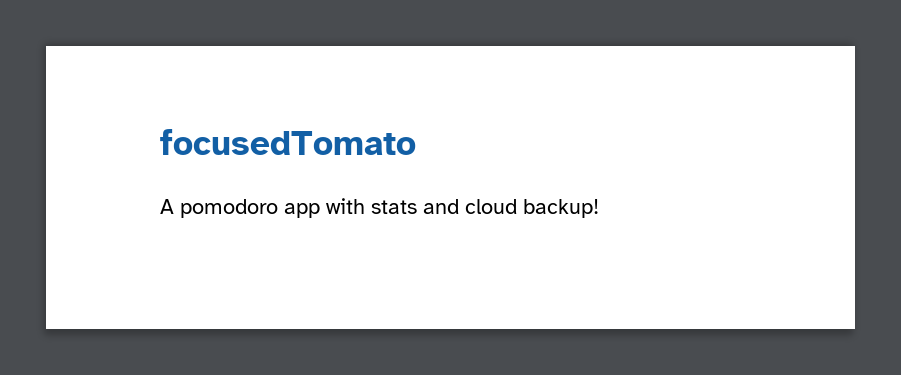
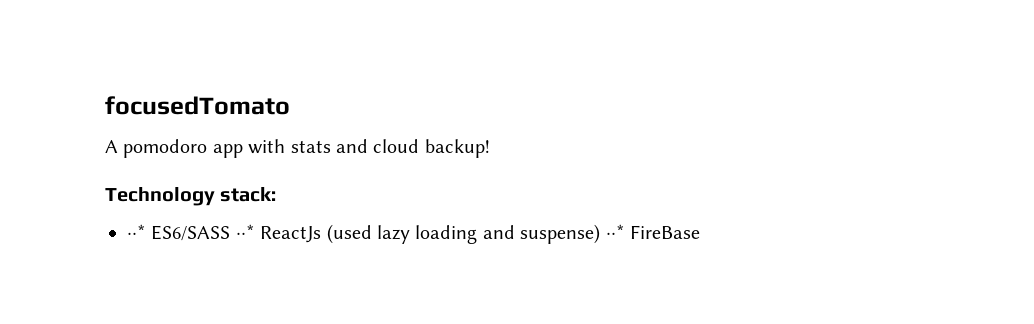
+ Technology stack:
+ ⋅⋅* ES6/SASS ⋅⋅* ReactJs (used lazy loading and suspense) ⋅⋅* FireBase

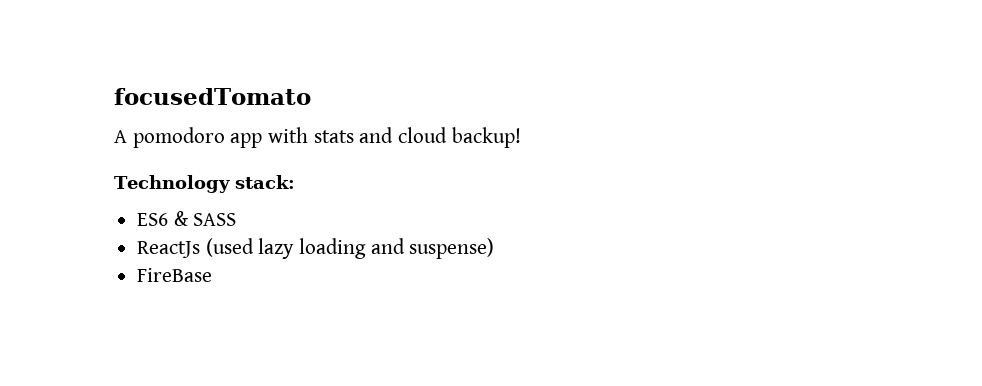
- ⋅⋅* ES6/SASS ⋅⋅* ReactJs (used lazy loading and suspense) ⋅⋅* FireBase
+ ES6 & SASS
+ ReactJs (used lazy loading and suspense)
+ FireBase

